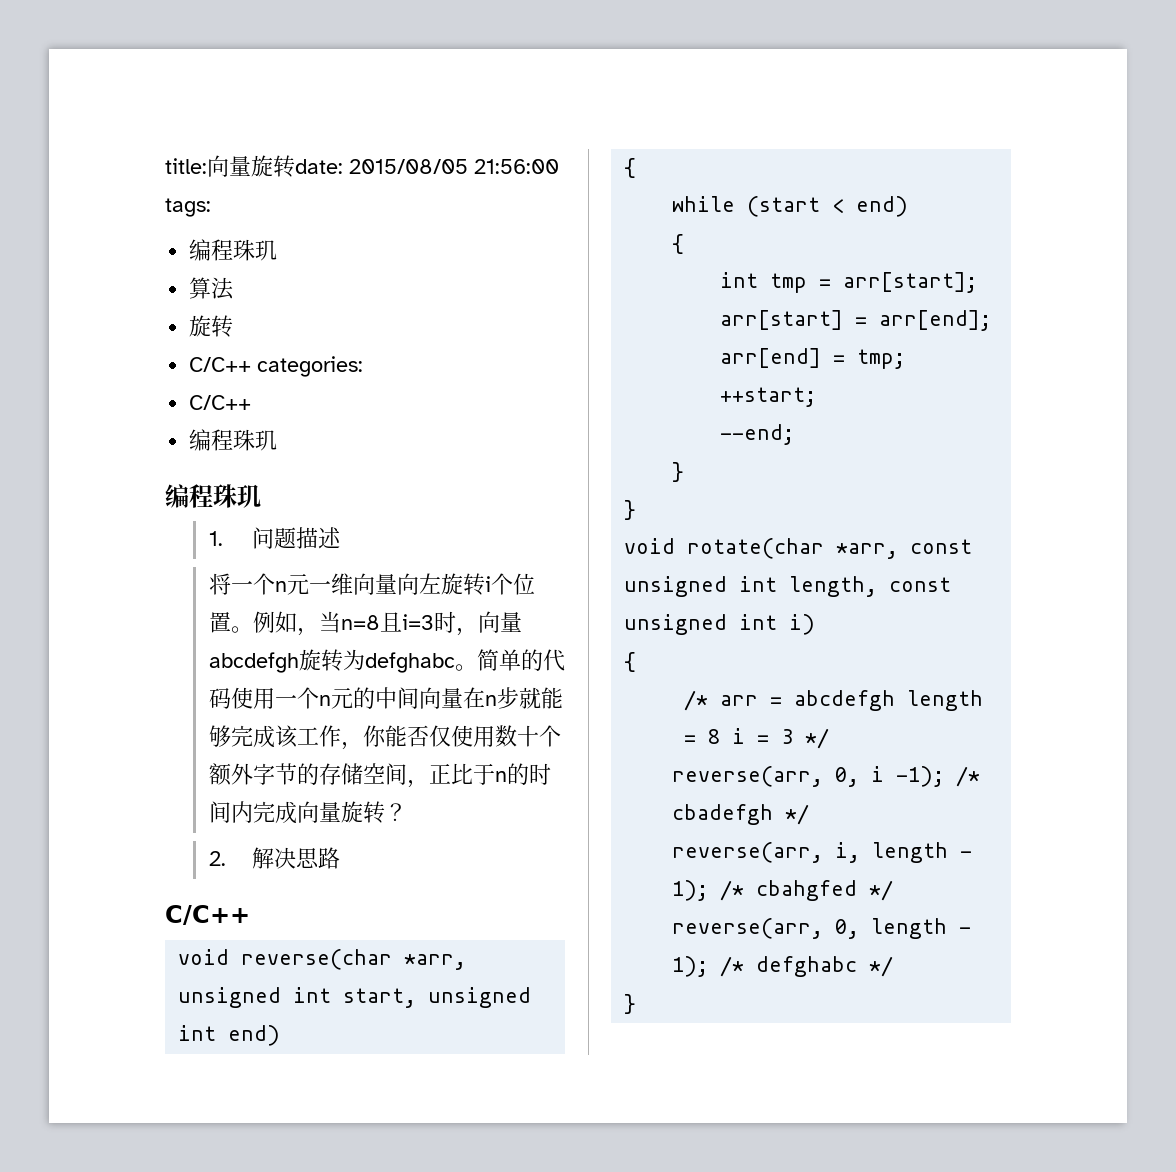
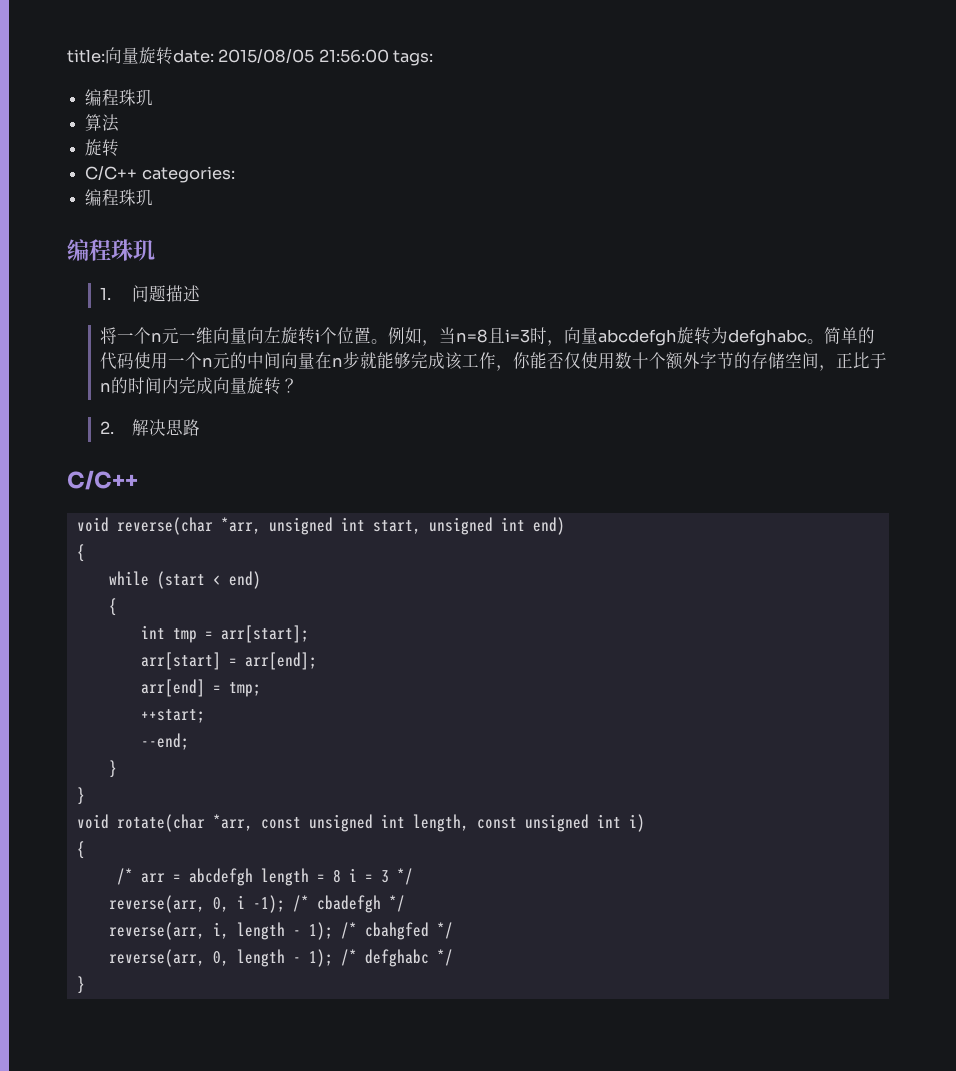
  C/C++ categories:
- C/C++

